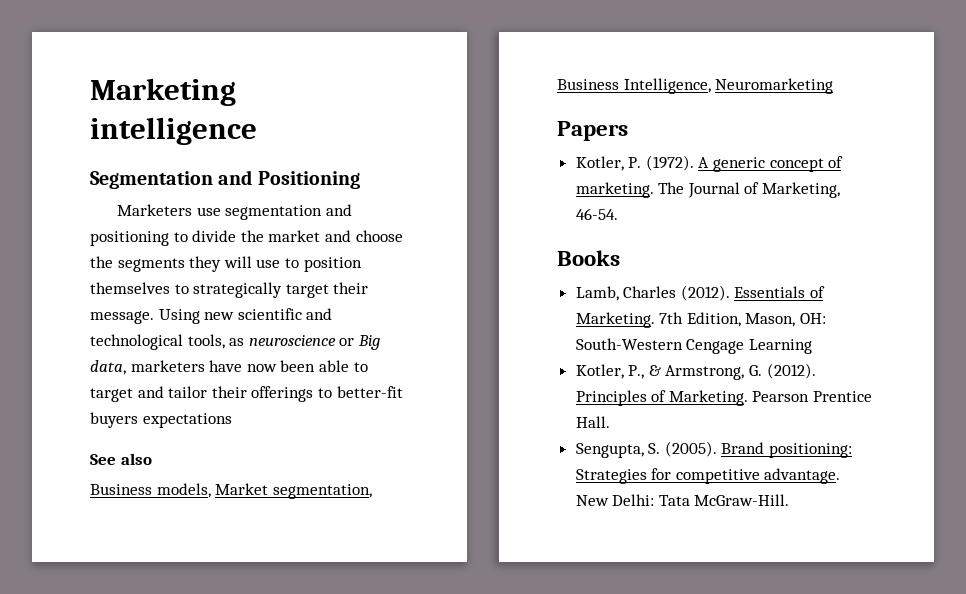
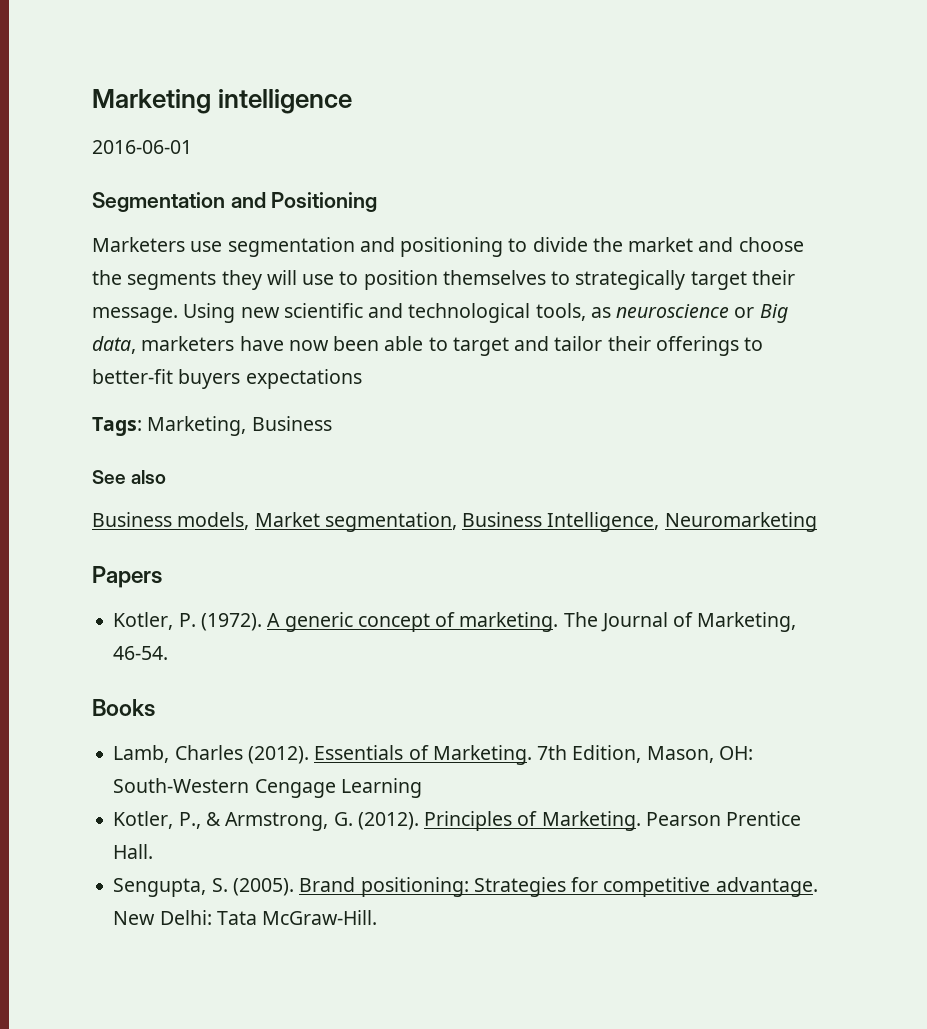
+ 2016-06-01
+ Tags: Marketing, Business

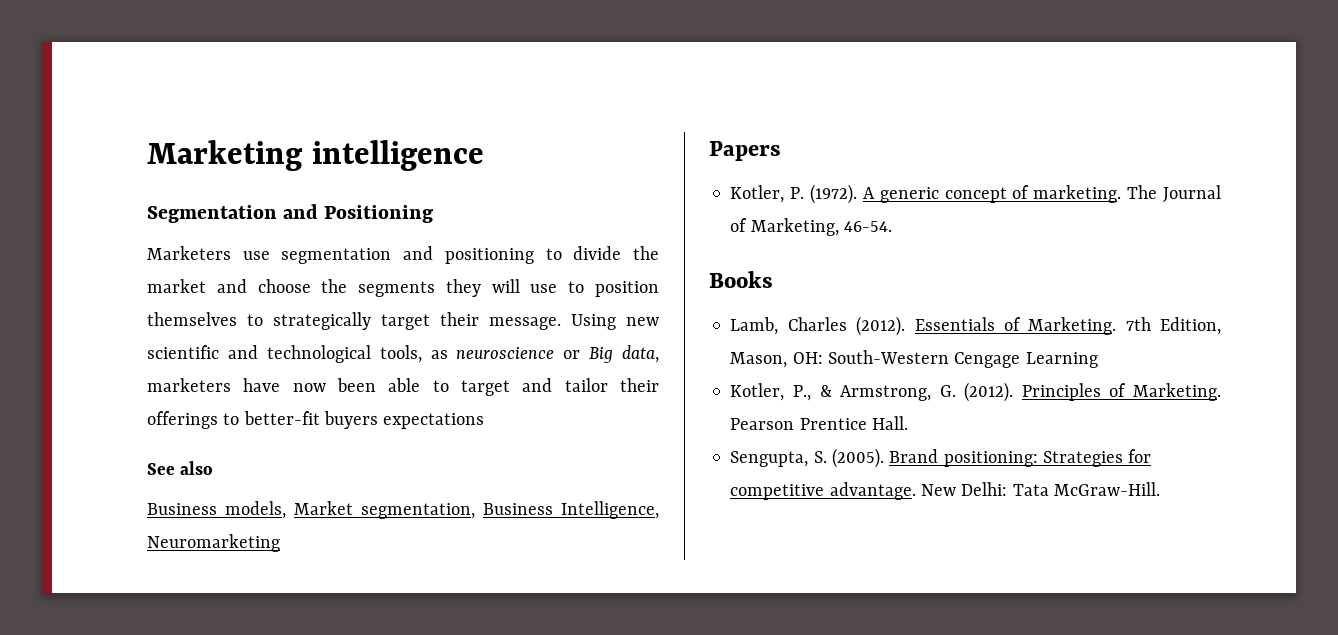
- 2016-06-01
- Tags: Marketing, Business

